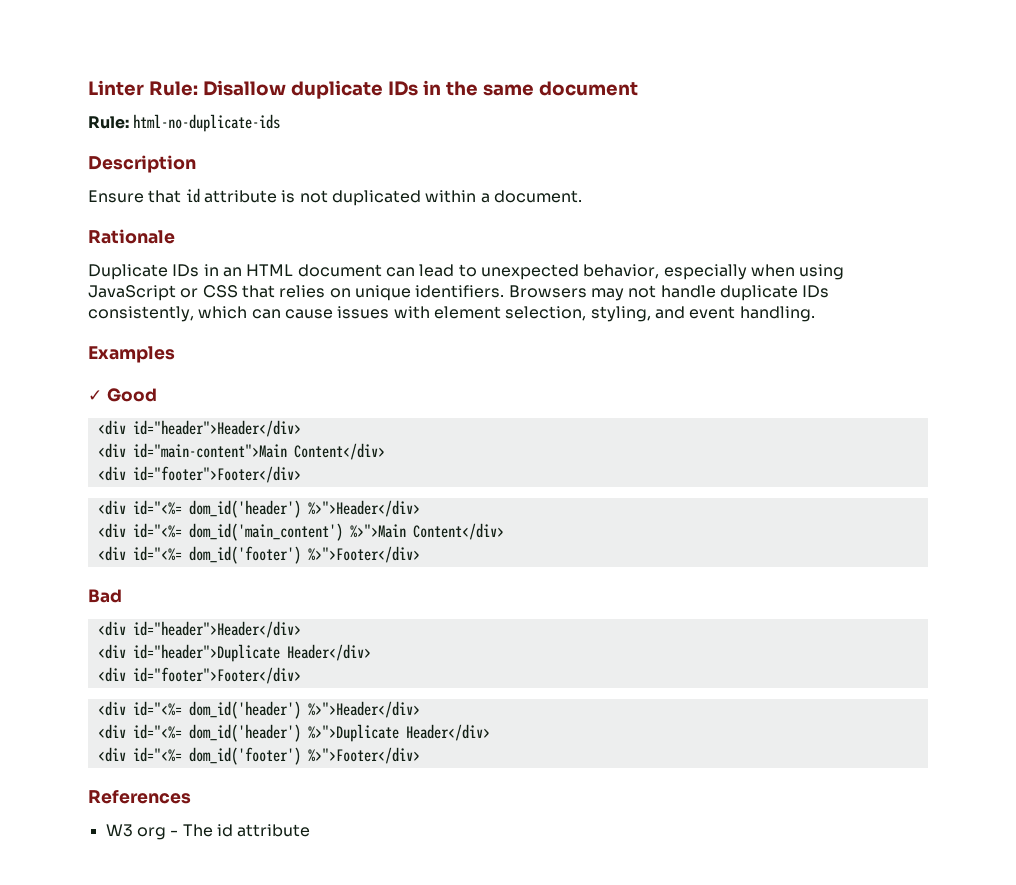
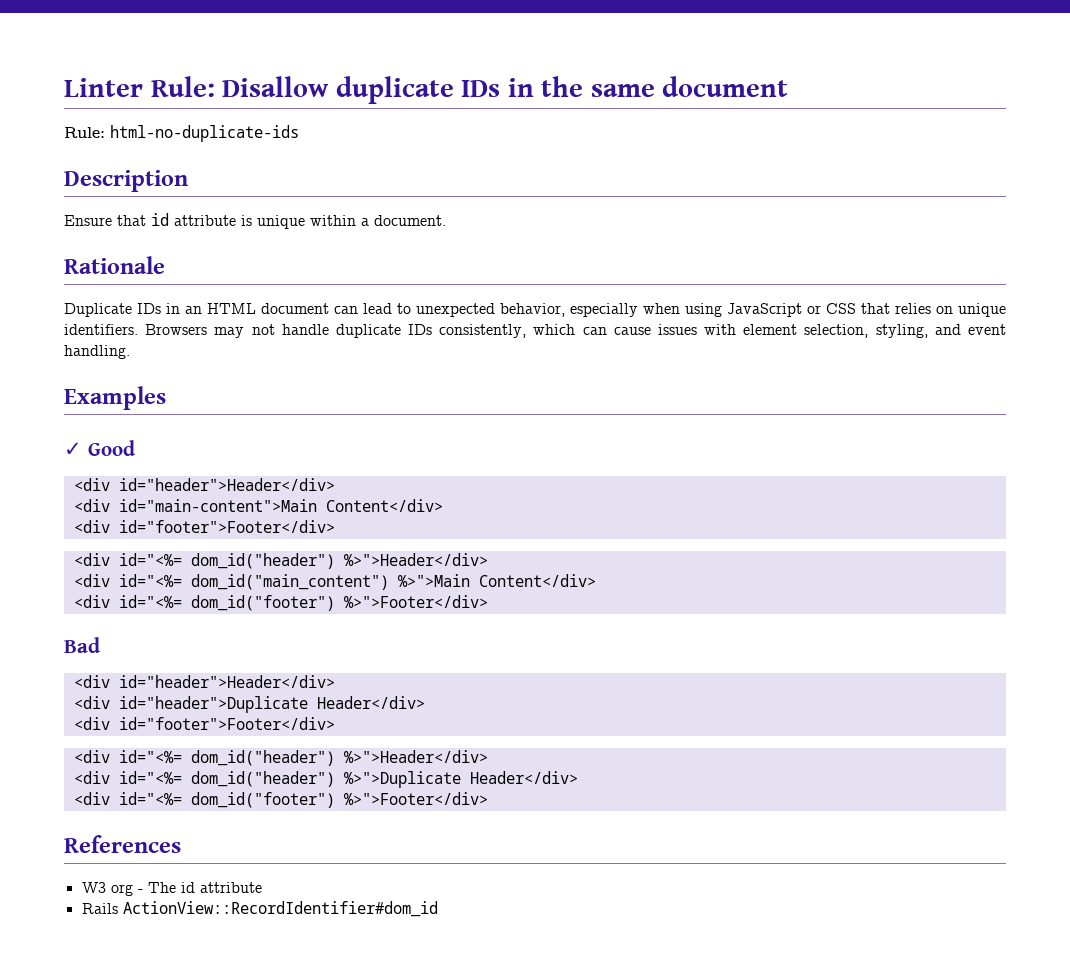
- Ensure that id attribute is not duplicated within a document.
+ Ensure that id attribute is unique within a document.
  <div id="main-content">Main Content</div>
  <div id="footer">Footer</div>
- <div id="<%= dom_id('header') %>">Header</div>
- <div id="<%= dom_id('main_content') %>">Main Content</div>
- <div id="<%= dom_id('footer') %>">Footer</div>
+ <div id="<%= dom_id("header") %>">Header</div>
+ <div id="<%= dom_id("main_content") %>">Main Content</div>
+ <div id="<%= dom_id("footer") %>">Footer</div>
  <div id="header">Duplicate Header</div>
  <div id="footer">Footer</div>
- <div id="<%= dom_id('header') %>">Header</div>
- <div id="<%= dom_id('header') %>">Duplicate Header</div>
- <div id="<%= dom_id('footer') %>">Footer</div>
+ <div id="<%= dom_id("header") %>">Header</div>
+ <div id="<%= dom_id("header") %>">Duplicate Header</div>
+ <div id="<%= dom_id("footer") %>">Footer</div>
+ Rails ActionView::RecordIdentifier#dom_id

